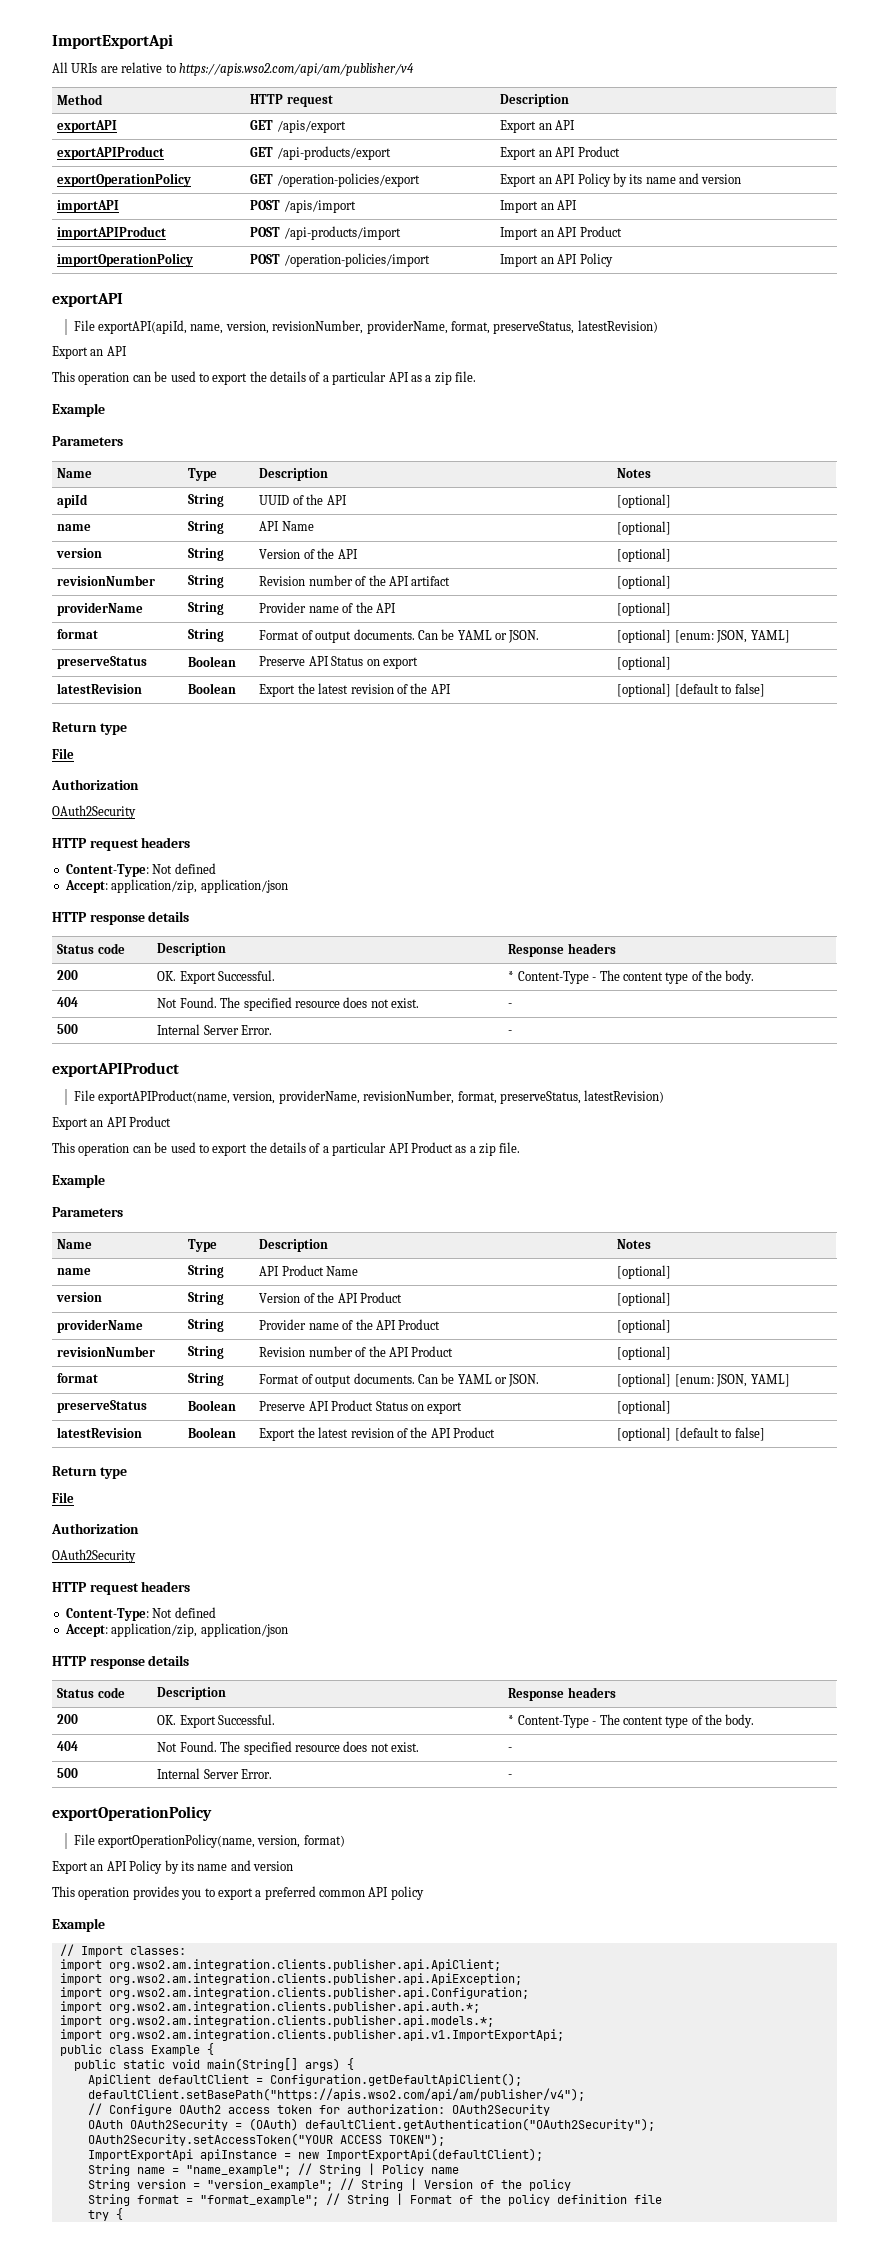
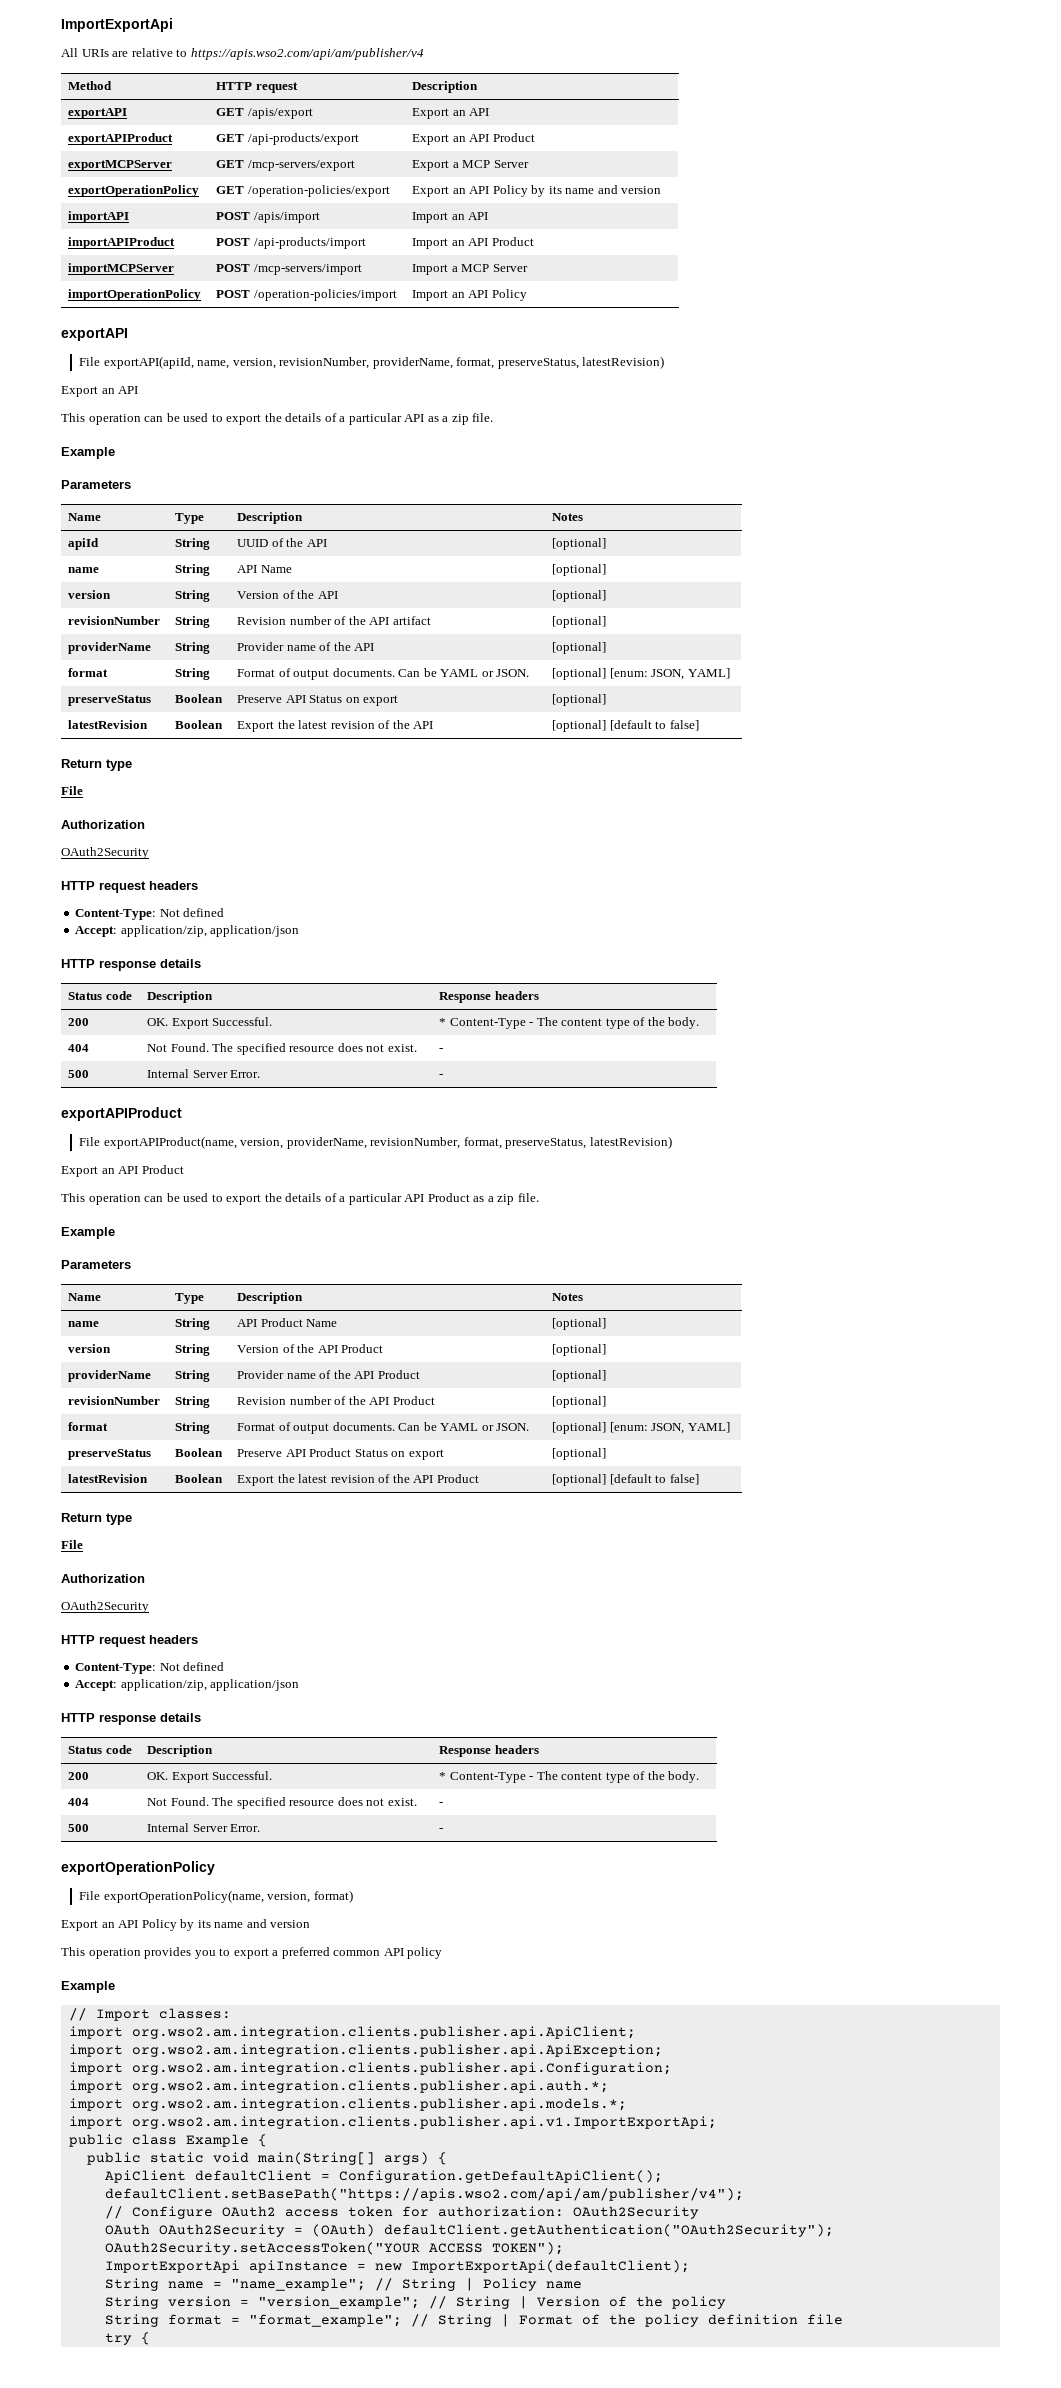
+ exportMCPServer | GET /mcp-servers/export | Export a MCP Server
+ importMCPServer | POST /mcp-servers/import | Import a MCP Server

